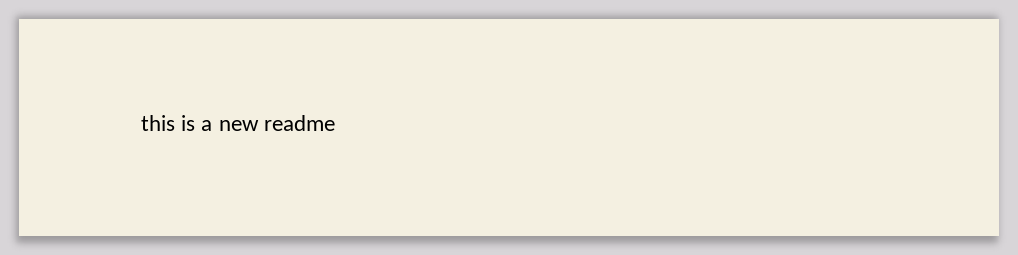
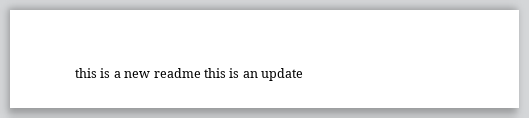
- this is a new readme
+ this is a new readme this is an update

